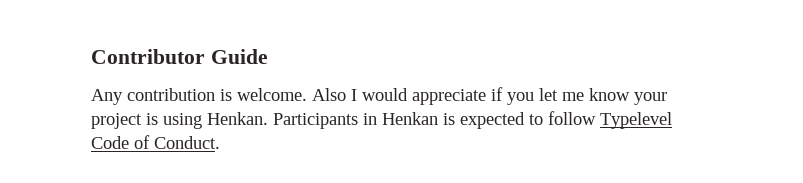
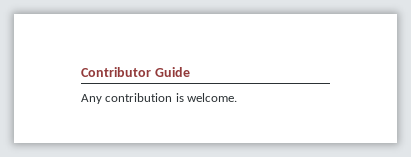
- Also I would appreciate if you let me know your project is using Henkan. Participants in Henkan is expected to follow Typelevel Code of Conduct.

